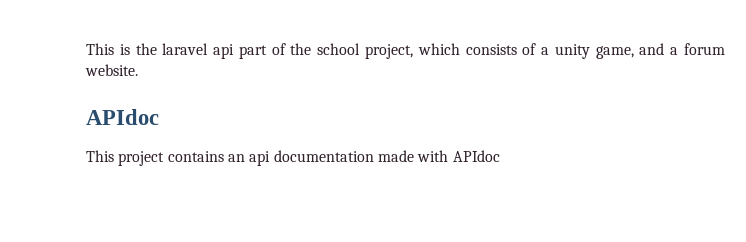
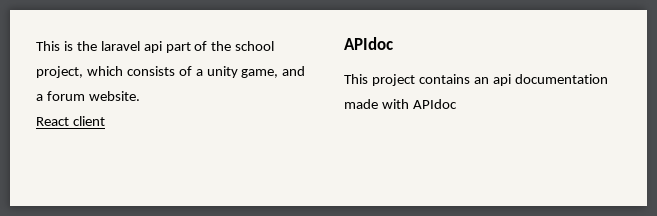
+ React client

